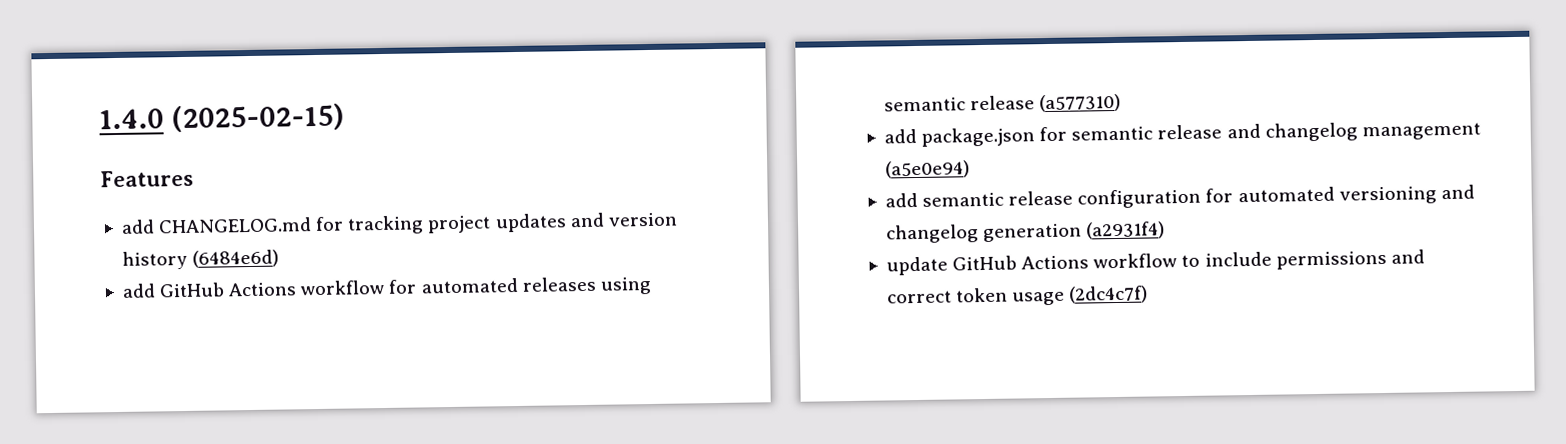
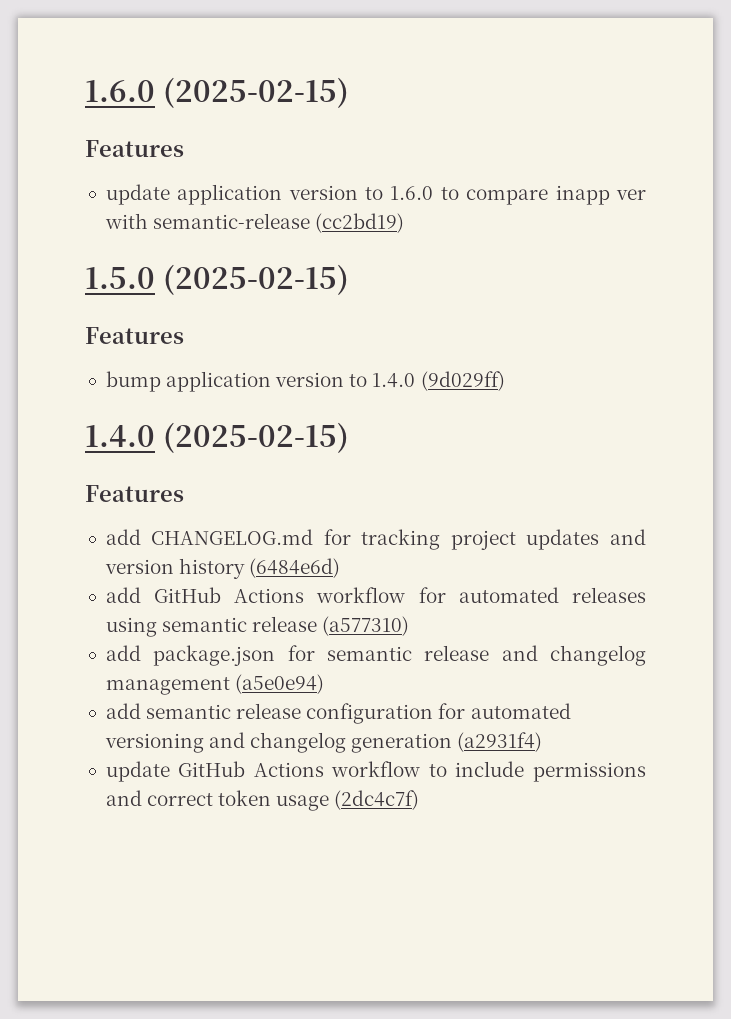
+ 1.6.0 (2025-02-15)
+ Features
+ update application version to 1.6.0 to compare inapp ver with semantic-release (cc2bd19)
+ 1.5.0 (2025-02-15)
+ Features
+ bump application version to 1.4.0 (9d029ff)

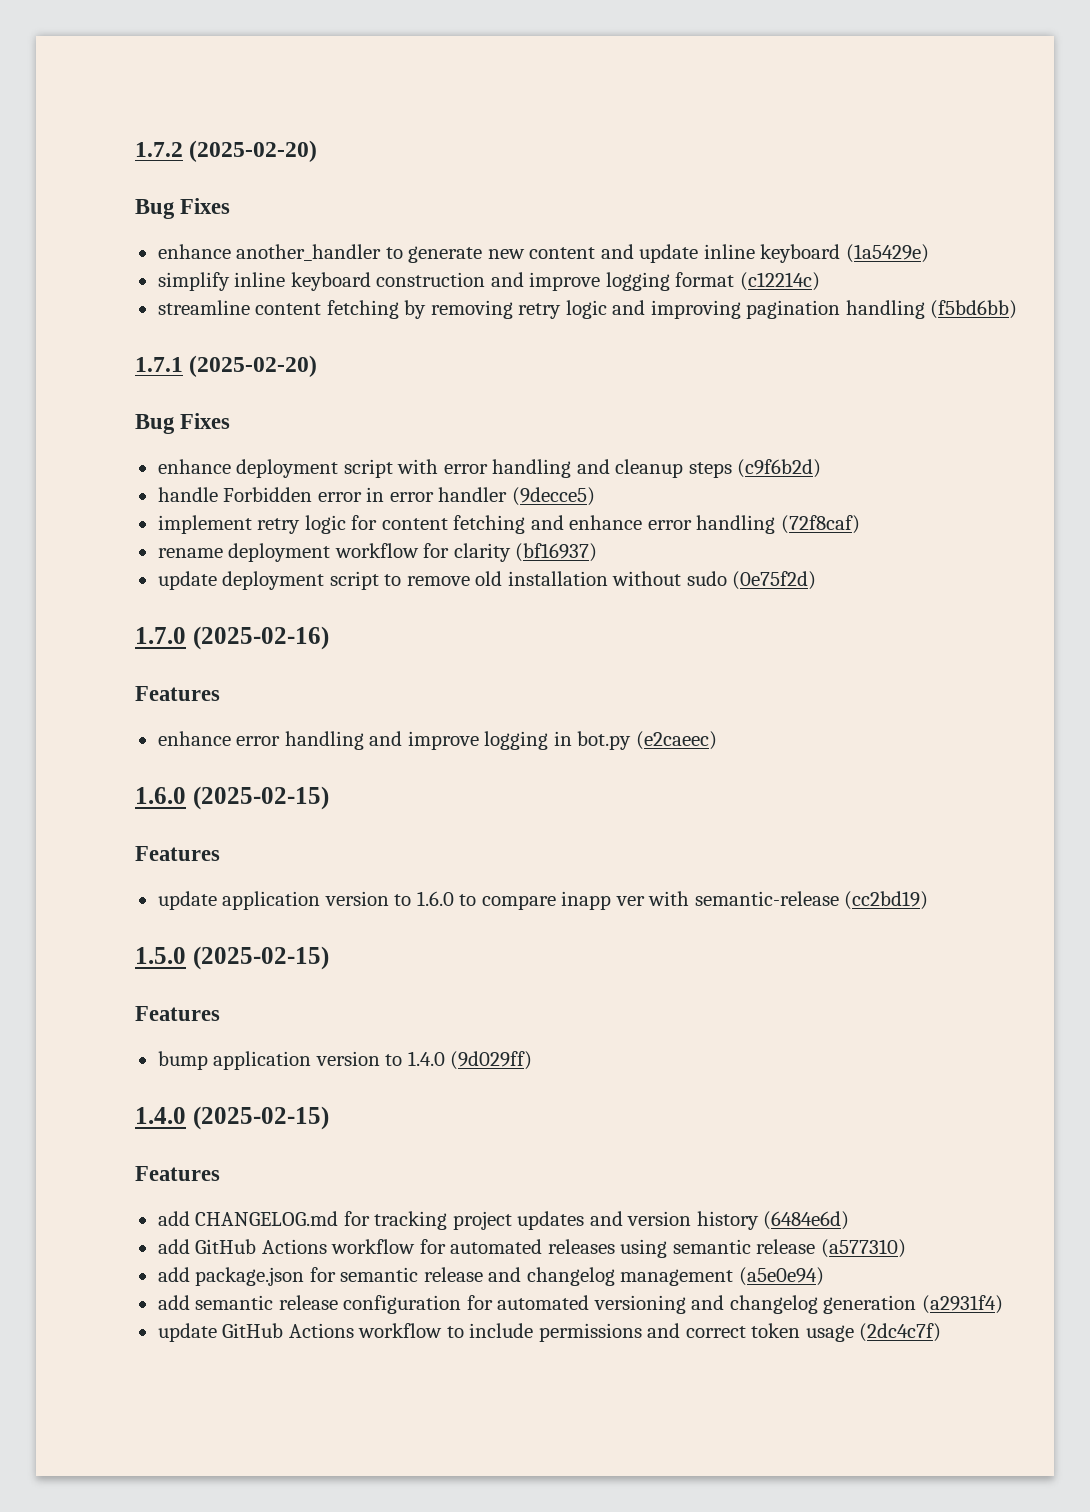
+ 1.7.2 (2025-02-20)
+ Bug Fixes
+ enhance another_handler to generate new content and update inline keyboard (1a5429e)
+ simplify inline keyboard construction and improve logging format (c12214c)
+ streamline content fetching by removing retry logic and improving pagination handling (f5bd6bb)
+ 1.7.1 (2025-02-20)
+ Bug Fixes
+ enhance deployment script with error handling and cleanup steps (c9f6b2d)
+ handle Forbidden error in error handler (9decce5)
+ implement retry logic for content fetching and enhance error handling (72f8caf)
+ rename deployment workflow for clarity (bf16937)
+ update deployment script to remove old installation without sudo (0e75f2d)
+ 1.7.0 (2025-02-16)
+ Features
+ enhance error handling and improve logging in bot.py (e2caeec)

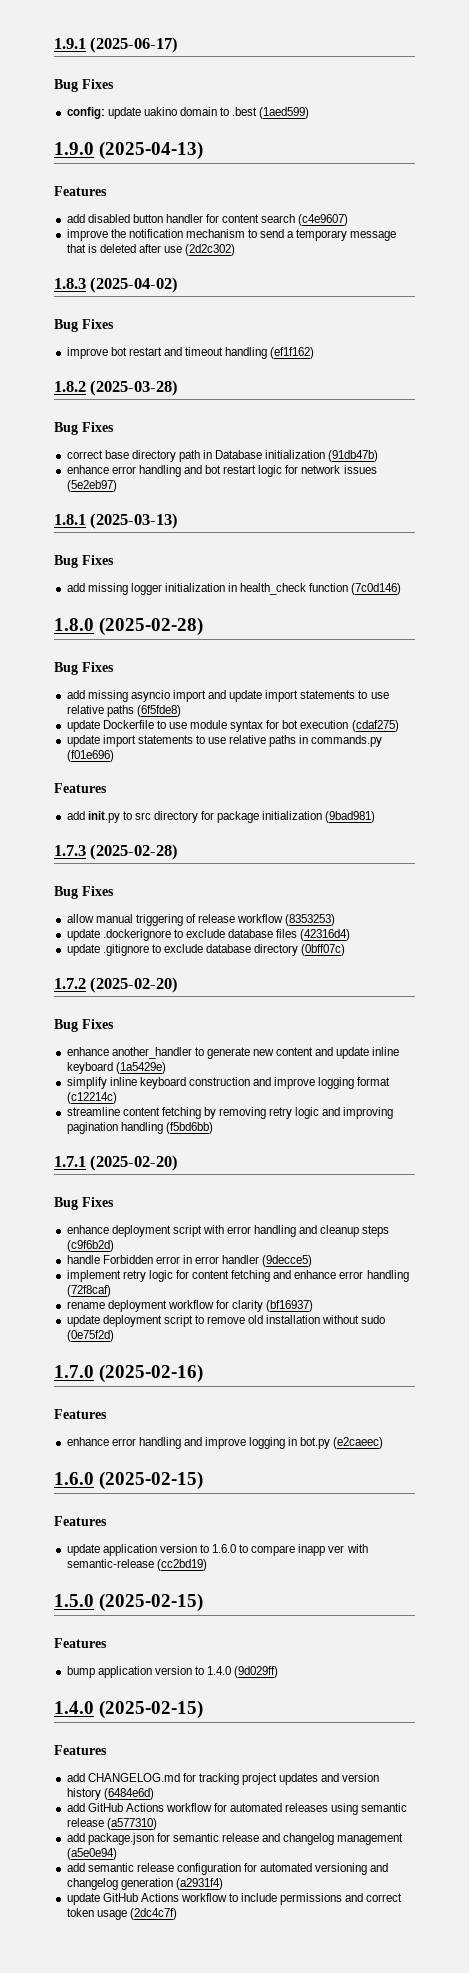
+ 1.9.1 (2025-06-17)
+ Bug Fixes
+ config: update uakino domain to .best (1aed599)
+ 1.9.0 (2025-04-13)
+ Features
+ add disabled button handler for content search (c4e9607)
+ improve the notification mechanism to send a temporary message that is deleted after use (2d2c302)
+ 1.8.3 (2025-04-02)
+ Bug Fixes
+ improve bot restart and timeout handling (ef1f162)
+ 1.8.2 (2025-03-28)
+ Bug Fixes
+ correct base directory path in Database initialization (91db47b)
+ enhance error handling and bot restart logic for network issues (5e2eb97)
+ 1.8.1 (2025-03-13)
+ Bug Fixes
+ add missing logger initialization in health_check function (7c0d146)
+ 1.8.0 (2025-02-28)
+ Bug Fixes
+ add missing asyncio import and update import statements to use relative paths (6f5fde8)
+ update Dockerfile to use module syntax for bot execution (cdaf275)
+ update import statements to use relative paths in commands.py (f01e696)
+ Features
+ add init.py to src directory for package initialization (9bad981)
+ 1.7.3 (2025-02-28)
+ Bug Fixes
+ allow manual triggering of release workflow (8353253)
+ update .dockerignore to exclude database files (42316d4)
+ update .gitignore to exclude database directory (0bff07c)

